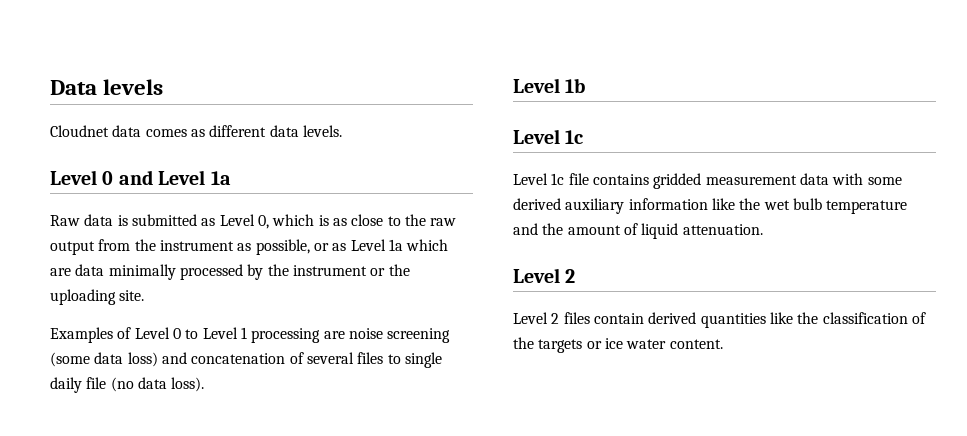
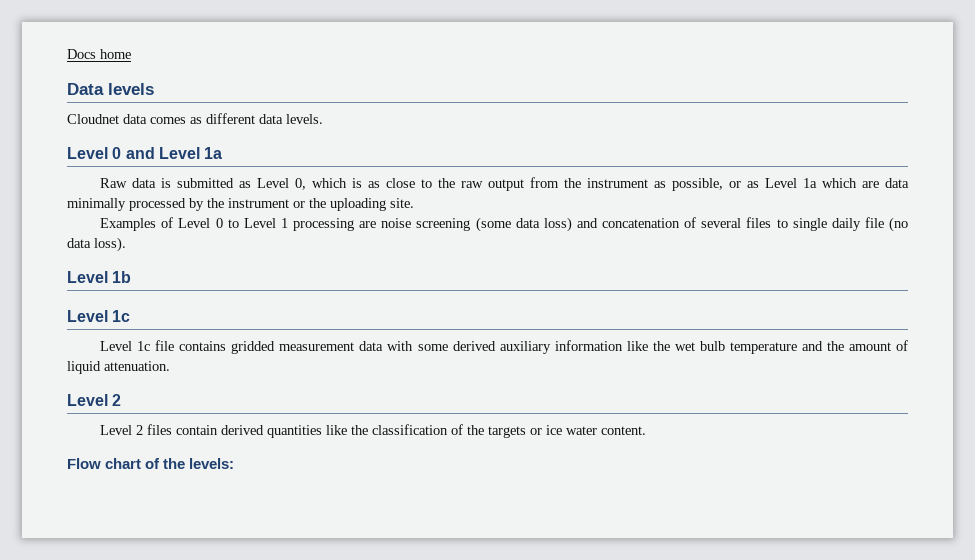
+ Docs home
+ Flow chart of the levels:

